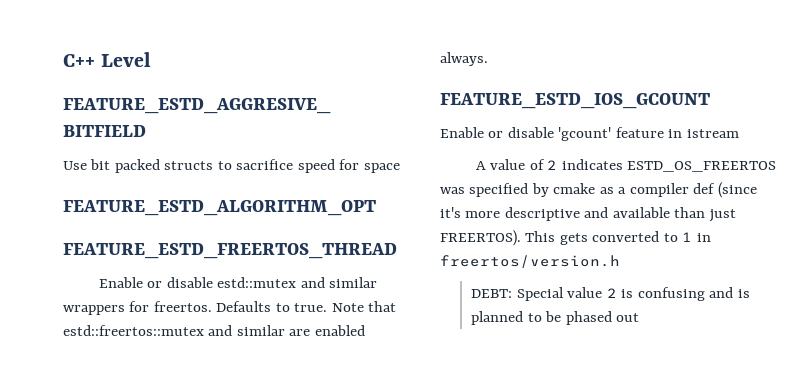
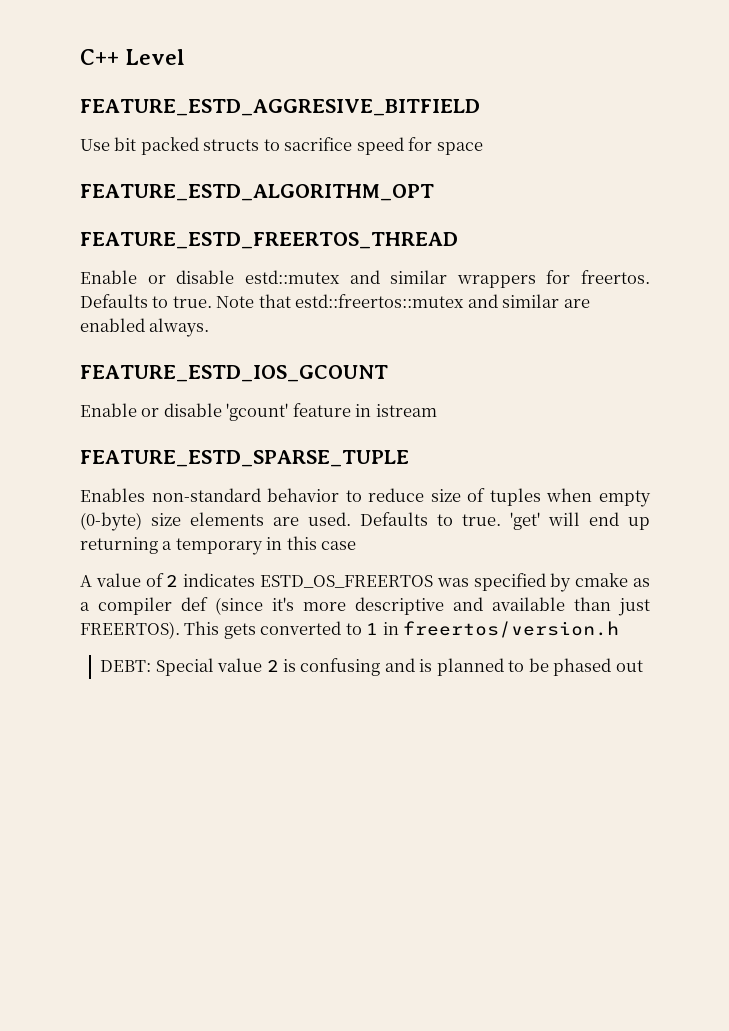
+ FEATURE_ESTD_SPARSE_TUPLE
+ Enables non-standard behavior to reduce size of tuples when empty (0-byte) size elements are used. Defaults to true. 'get' will end up returning a temporary in this case

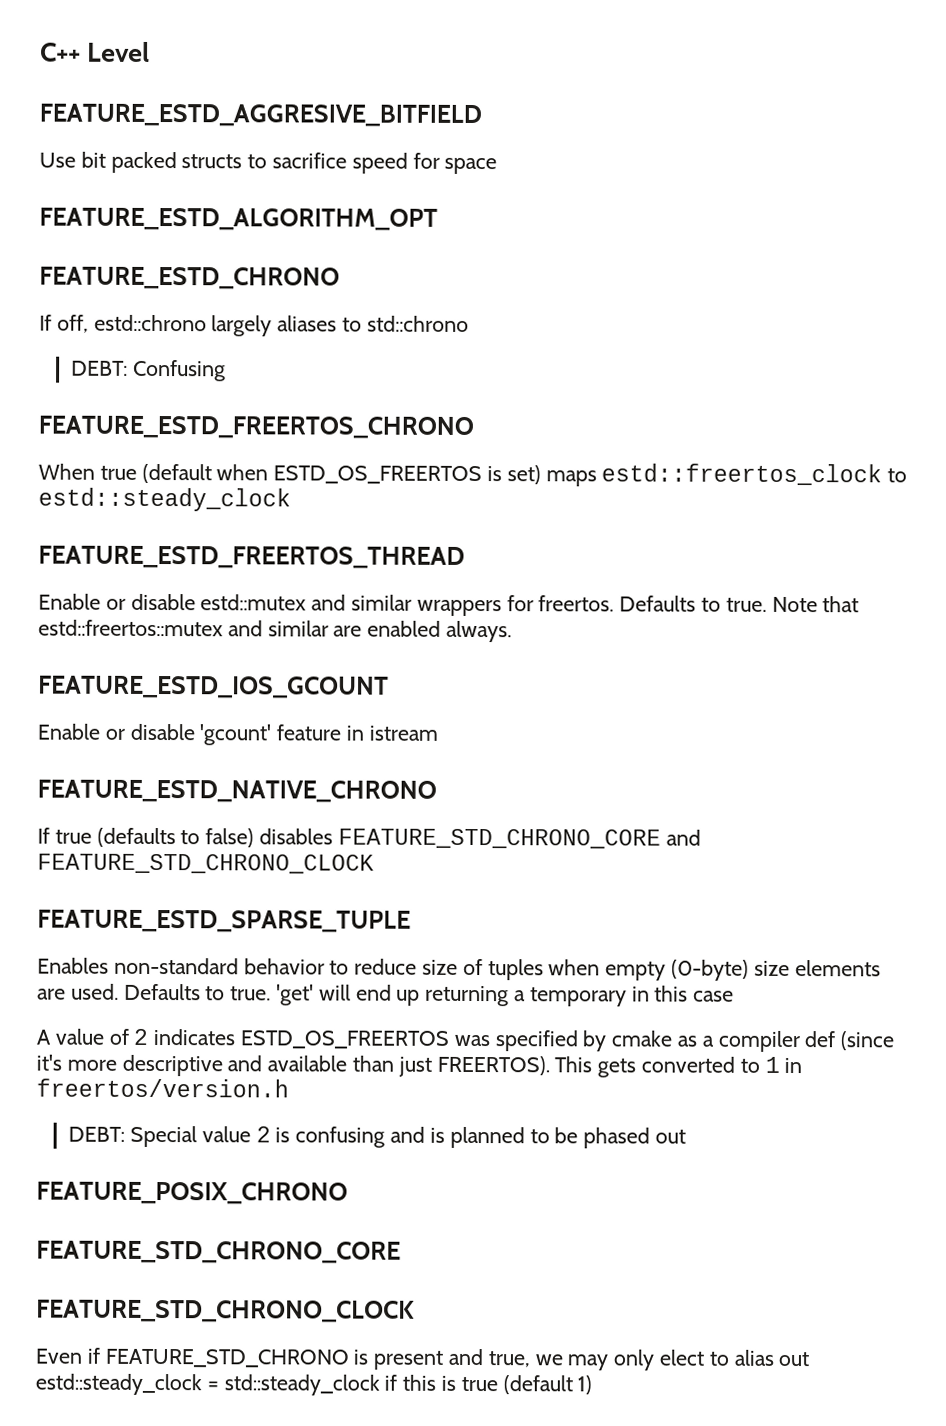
+ FEATURE_ESTD_CHRONO
+ If off, estd::chrono largely aliases to std::chrono
+ DEBT: Confusing
+ FEATURE_ESTD_FREERTOS_CHRONO
+ When true (default when ESTD_OS_FREERTOS is set) maps estd::freertos_clock to estd::steady_clock
+ FEATURE_ESTD_NATIVE_CHRONO
+ If true (defaults to false) disables FEATURE_STD_CHRONO_CORE and FEATURE_STD_CHRONO_CLOCK
+ FEATURE_POSIX_CHRONO
+ FEATURE_STD_CHRONO_CORE
+ FEATURE_STD_CHRONO_CLOCK
+ Even if FEATURE_STD_CHRONO is present and true, we may only elect to alias out estd::steady_clock = std::steady_clock if this is true (default 1)

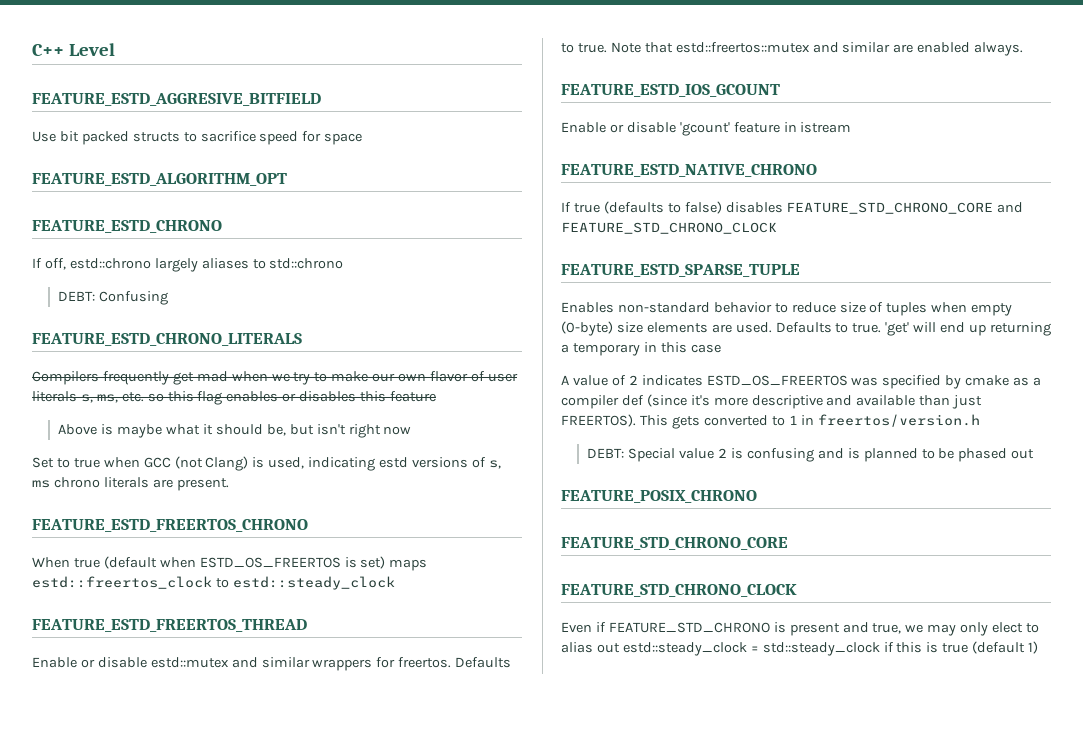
+ FEATURE_ESTD_CHRONO_LITERALS
+ Compilers frequently get mad when we try to make our own flavor of user literals s, ms, etc. so this flag enables or disables this feature
+ Above is maybe what it should be, but isn't right now
+ Set to true when GCC (not Clang) is used, indicating estd versions of s, ms chrono literals are present.

